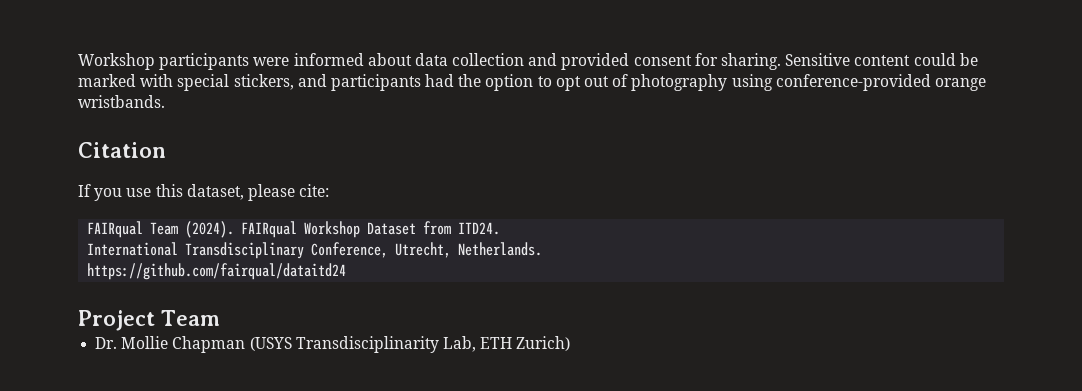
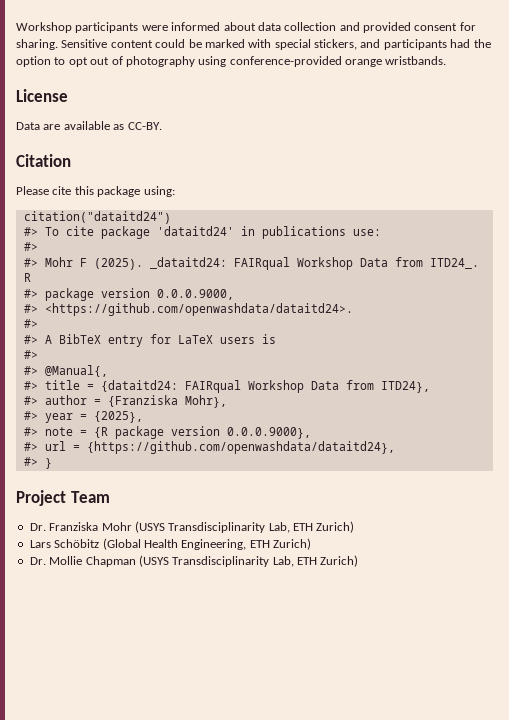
+ License
+ Data are available as CC-BY.
  Citation
- If you use this dataset, please cite:
- FAIRqual Team (2024). FAIRqual Workshop Dataset from ITD24.
- International Transdisciplinary Conference, Utrecht, Netherlands.
- https://github.com/fairqual/dataitd24
+ Please cite this package using:
+ citation("dataitd24")
+ #> To cite package 'dataitd24' in publications use:
+ #>
+ #> Mohr F (2025). _dataitd24: FAIRqual Workshop Data from ITD24_. R
+ #> package version 0.0.0.9000,
+ #> <https://github.com/openwashdata/dataitd24>.
+ #>
+ #> A BibTeX entry for LaTeX users is
+ #>
+ #> @Manual{,
+ #> title = {dataitd24: FAIRqual Workshop Data from ITD24},
+ #> author = {Franziska Mohr},
+ #> year = {2025},
+ #> note = {R package version 0.0.0.9000},
+ #> url = {https://github.com/openwashdata/dataitd24},
+ #> }
  Project Team
+ Dr. Franziska Mohr (USYS Transdisciplinarity Lab, ETH Zurich)
+ Lars Schöbitz (Global Health Engineering, ETH Zurich)

